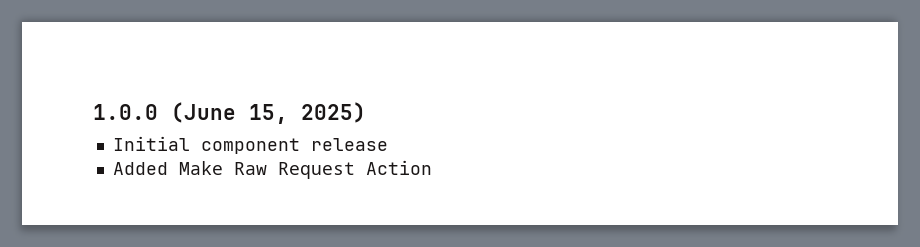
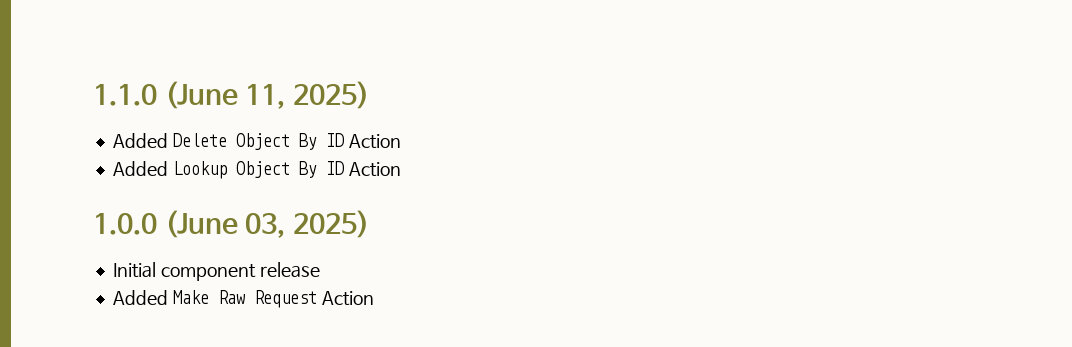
+ 1.1.0 (June 11, 2025)
+ Added Delete Object By ID Action
+ Added Lookup Object By ID Action
- 1.0.0 (June 15, 2025)
+ 1.0.0 (June 03, 2025)

